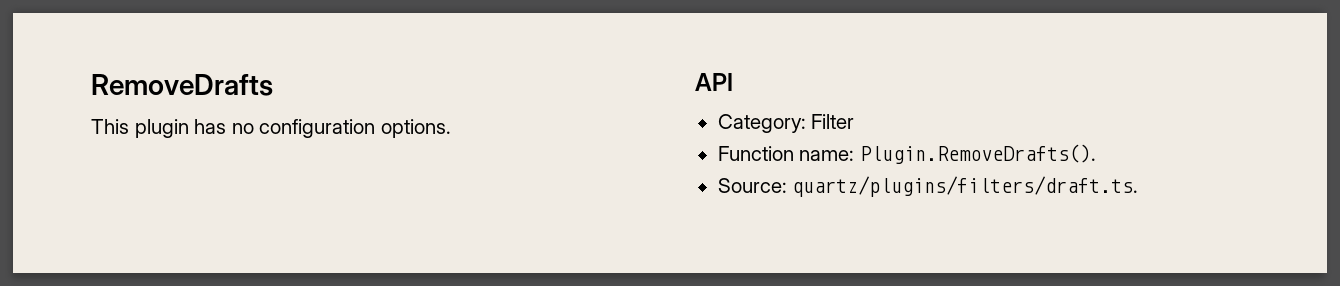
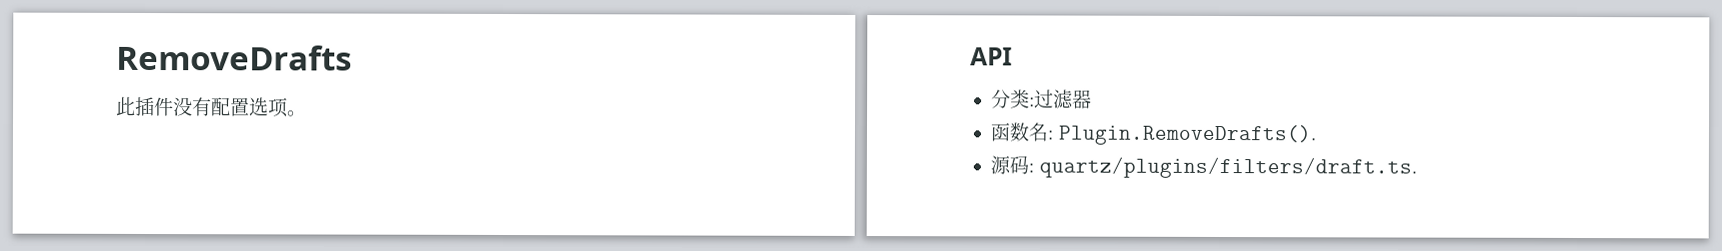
- This plugin has no configuration options.
+ 此插件没有配置选项。
  API
- Category: Filter
- Function name: Plugin.RemoveDrafts().
+ 分类:过滤器
+ 函数名: Plugin.RemoveDrafts().
- Source: quartz/plugins/filters/draft.ts.
+ 源码: quartz/plugins/filters/draft.ts.

